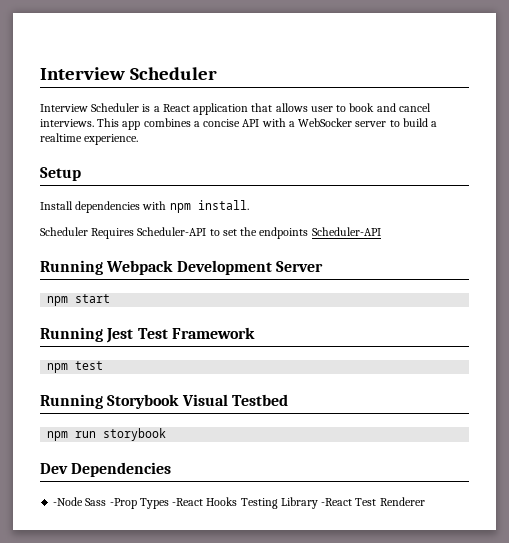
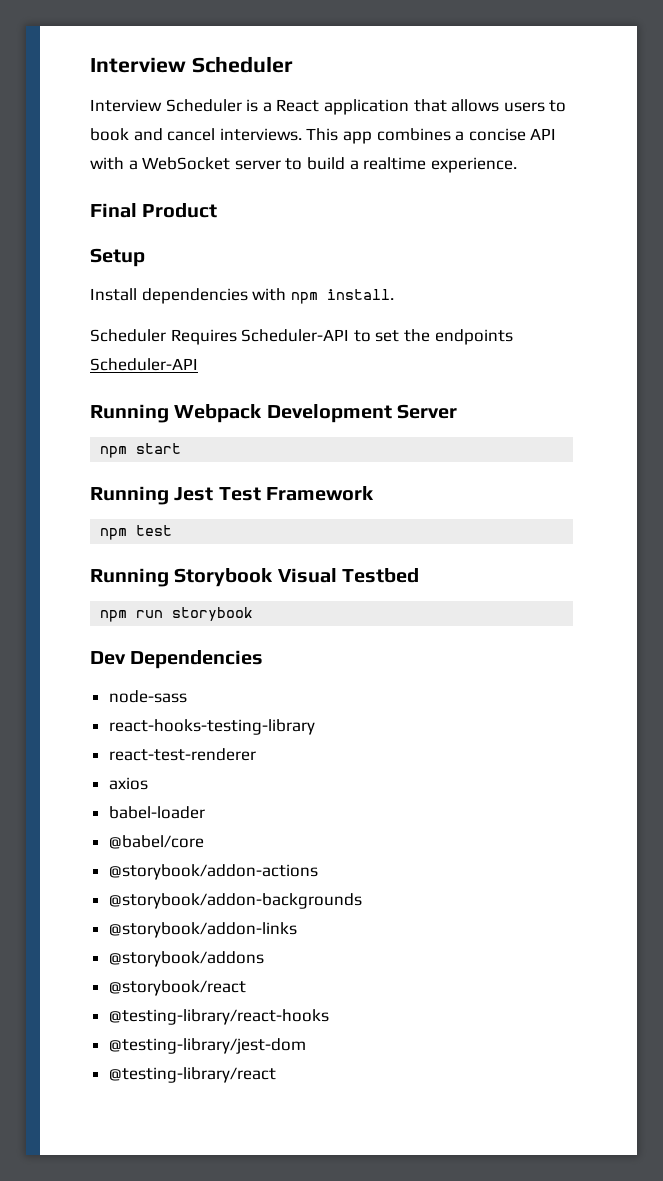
- Interview Scheduler is a React application that allows user to book and cancel interviews.
+ Interview Scheduler is a React application that allows users to book and cancel interviews.
- This app combines a concise API with a WebSocker server to build a realtime experience.
+ This app combines a concise API with a WebSocket server to build a realtime experience.
+ Final Product
- -Node Sass -Prop Types -React Hooks Testing Library -React Test Renderer
+ node-sass
+ react-hooks-testing-library
+ react-test-renderer
+ axios
+ babel-loader
+ @babel/core
+ @storybook/addon-actions
+ @storybook/addon-backgrounds
+ @storybook/addon-links
+ @storybook/addons
+ @storybook/react
+ @testing-library/react-hooks
+ @testing-library/jest-dom
+ @testing-library/react

